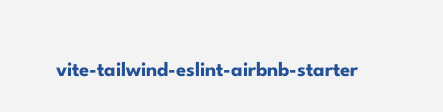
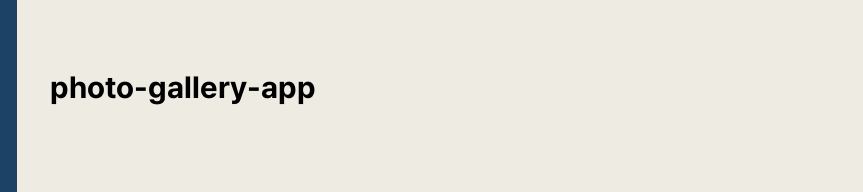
- vite-tailwind-eslint-airbnb-starter
+ photo-gallery-app

